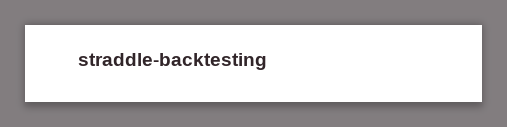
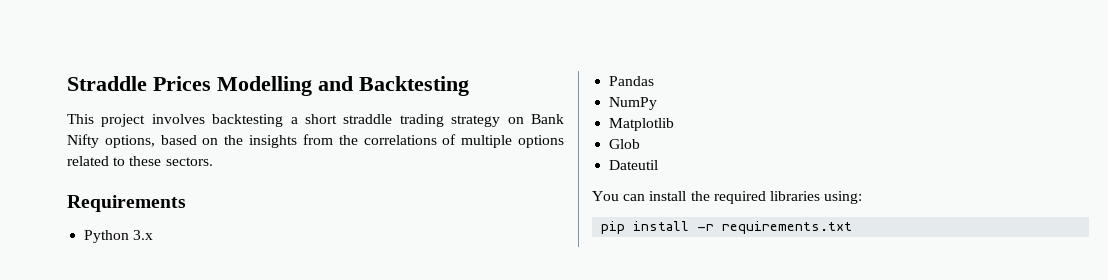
- straddle-backtesting
+ Straddle Prices Modelling and Backtesting
+ This project involves backtesting a short straddle trading strategy on Bank Nifty options, based on the insights from the correlations of multiple options related to these sectors.
+ Requirements
+ Python 3.x
+ Pandas
+ NumPy
+ Matplotlib
+ Glob
+ Dateutil
+ You can install the required libraries using:
+ pip install -r requirements.txt

